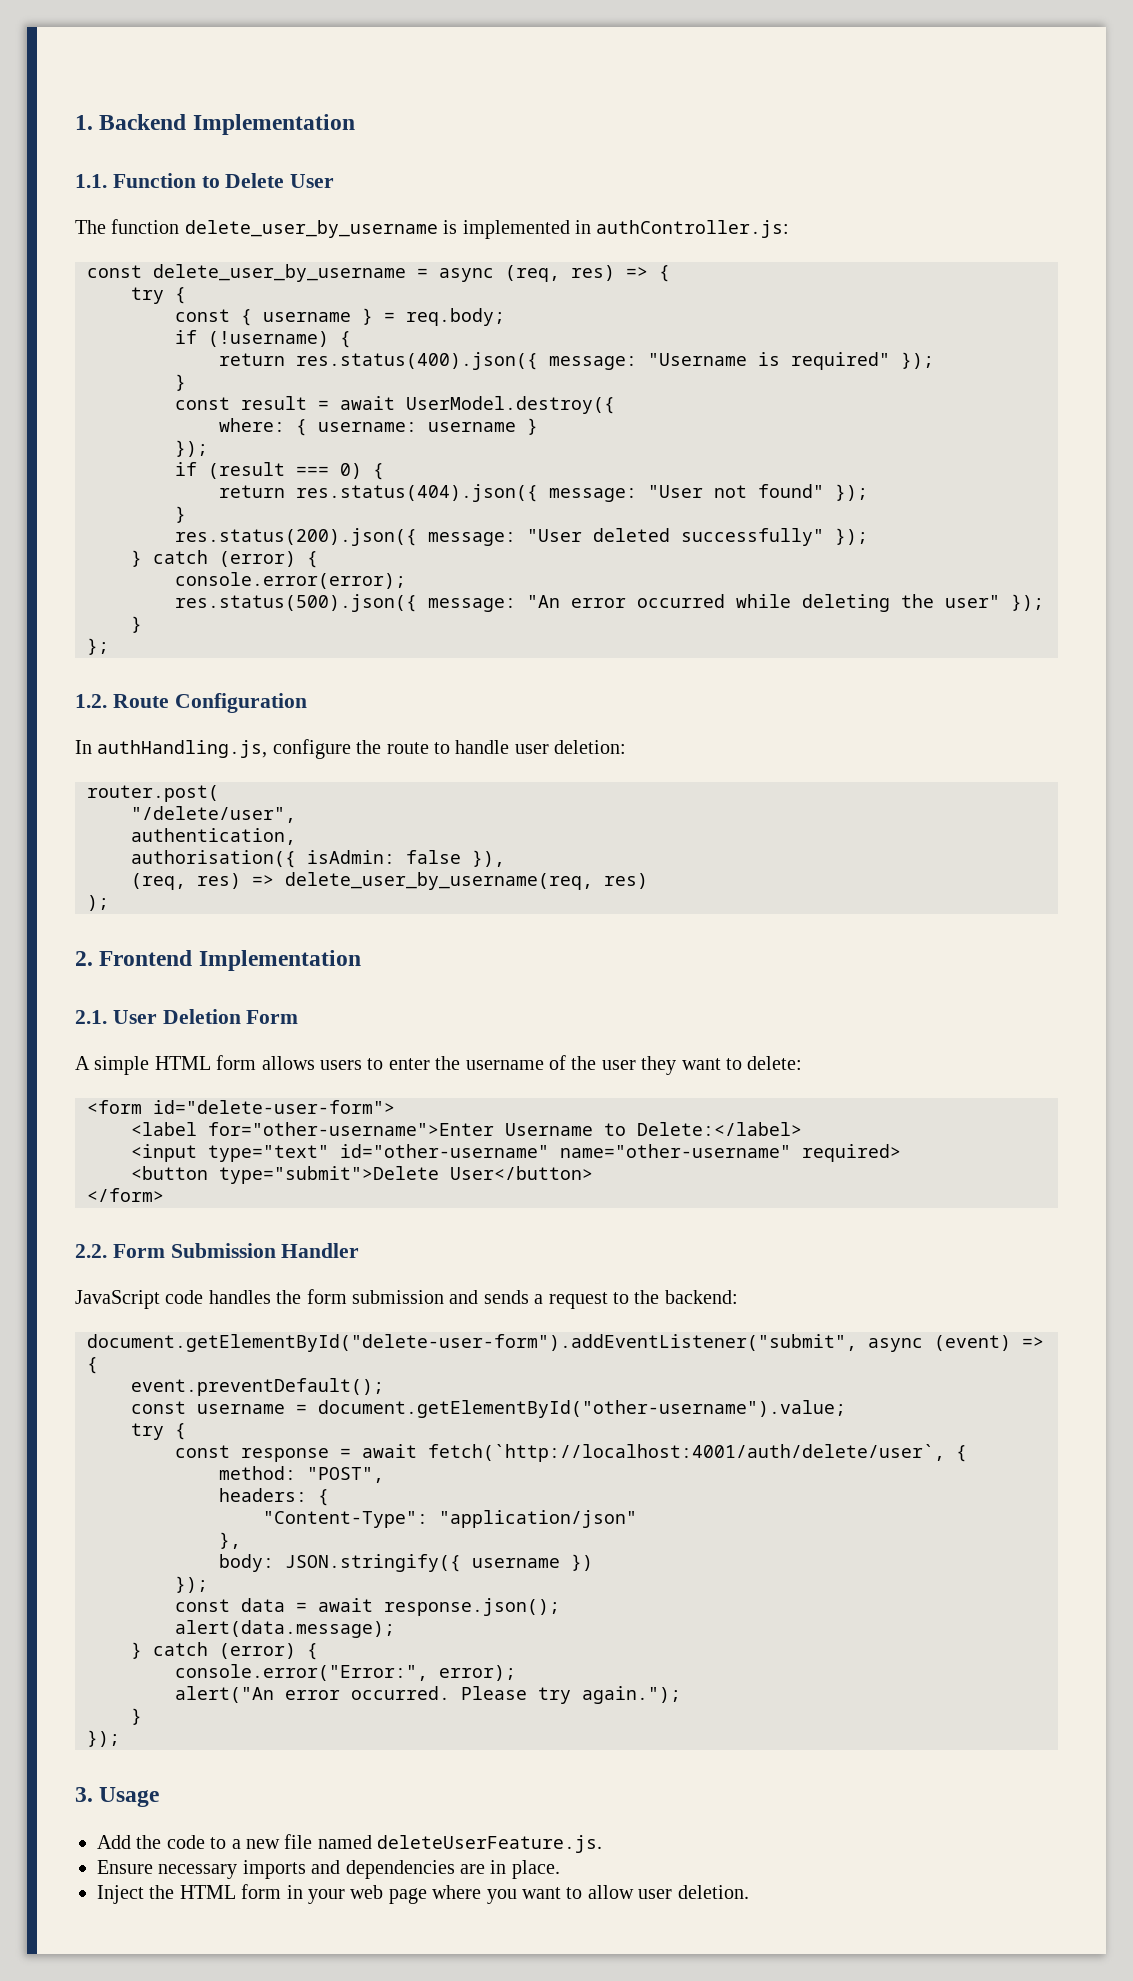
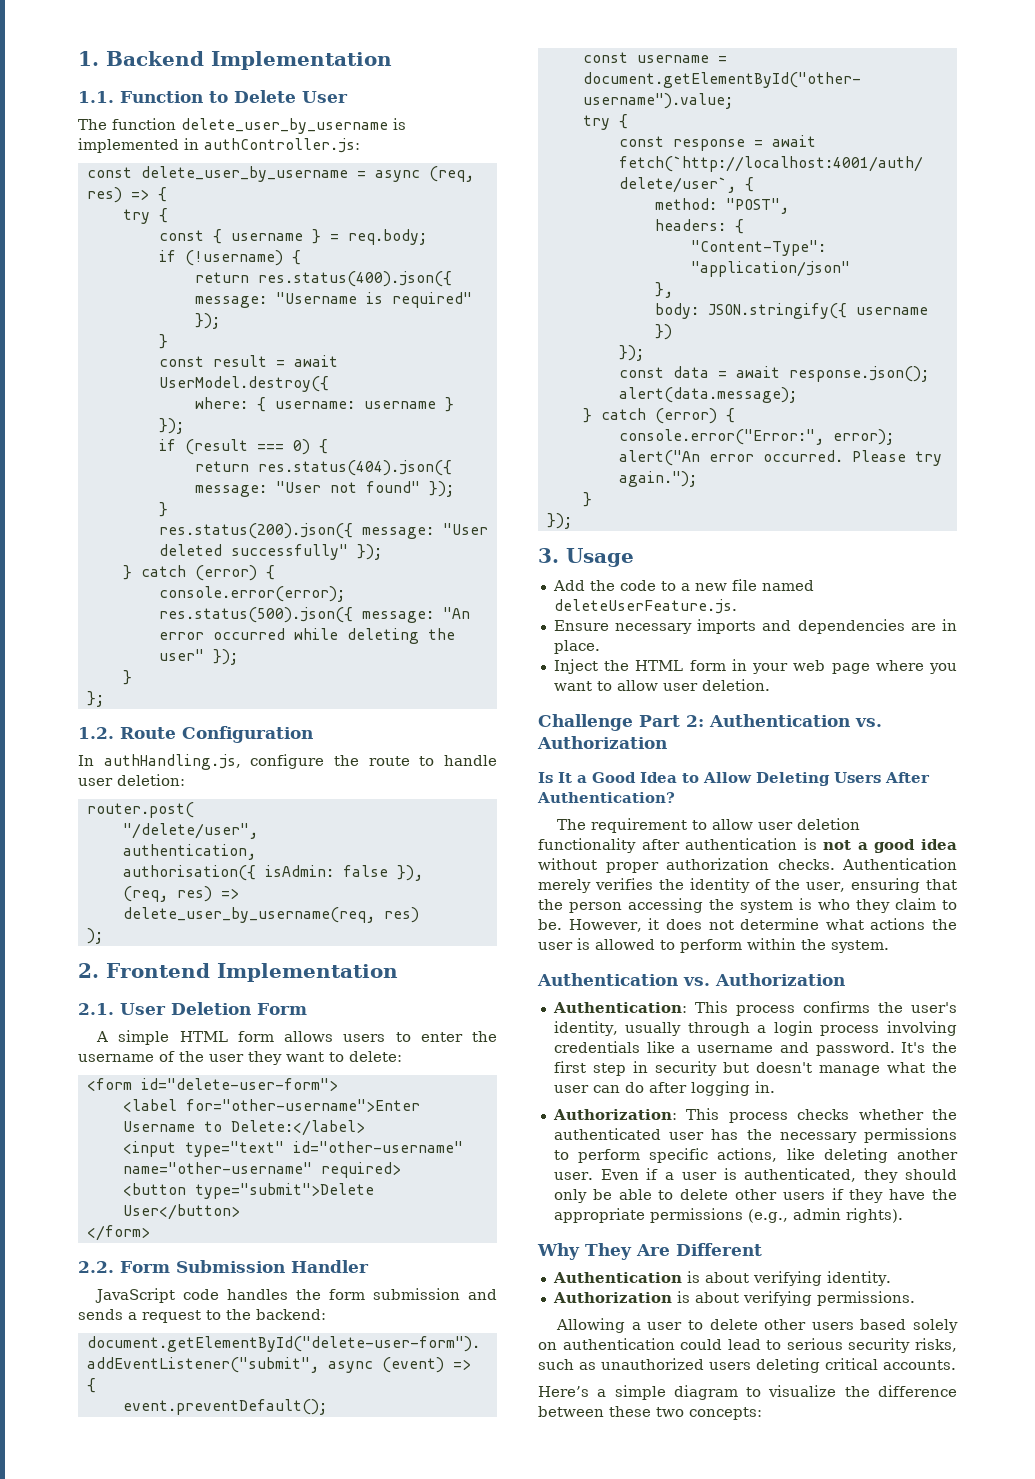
+ Challenge Part 2: Authentication vs. Authorization
+ Is It a Good Idea to Allow Deleting Users After Authentication?
+ The requirement to allow user deletion functionality after authentication is not a good idea without proper authorization checks. Authentication merely verifies the identity of the user, ensuring that the person accessing the system is who they claim to be. However, it does not determine what actions the user is allowed to perform within the system.
+ Authentication vs. Authorization
+ Authentication: This process confirms the user's identity, usually through a login process involving credentials like a username and password. It's the first step in security but doesn't manage what the user can do after logging in.
+ Authorization: This process checks whether the authenticated user has the necessary permissions to perform specific actions, like deleting another user. Even if a user is authenticated, they should only be able to delete other users if they have the appropriate permissions (e.g., admin rights).
+ Why They Are Different
+ Authentication is about verifying identity.
+ Authorization is about verifying permissions.
+ Allowing a user to delete other users based solely on authentication could lead to serious security risks, such as unauthorized users deleting critical accounts.
+ Here’s a simple diagram to visualize the difference between these two concepts:

